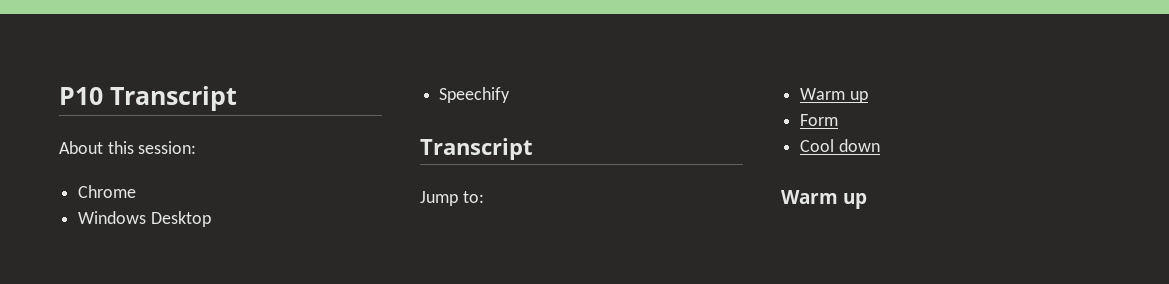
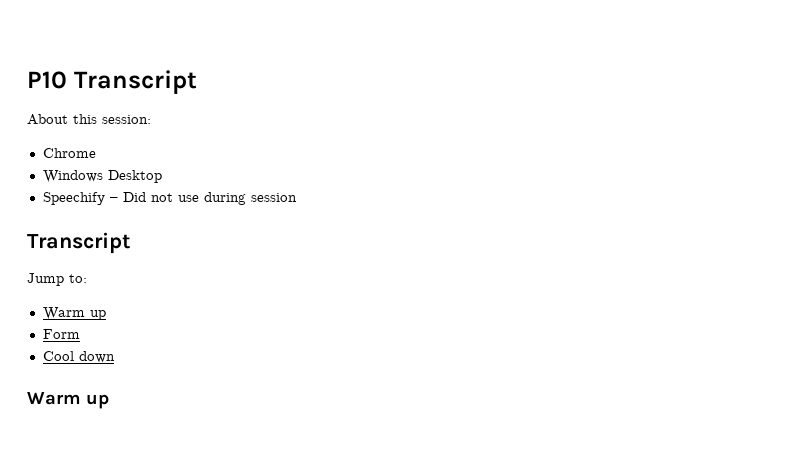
- Speechify
+ Speechify – Did not use during session

